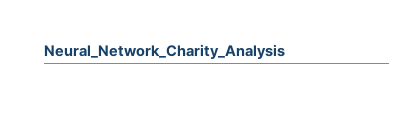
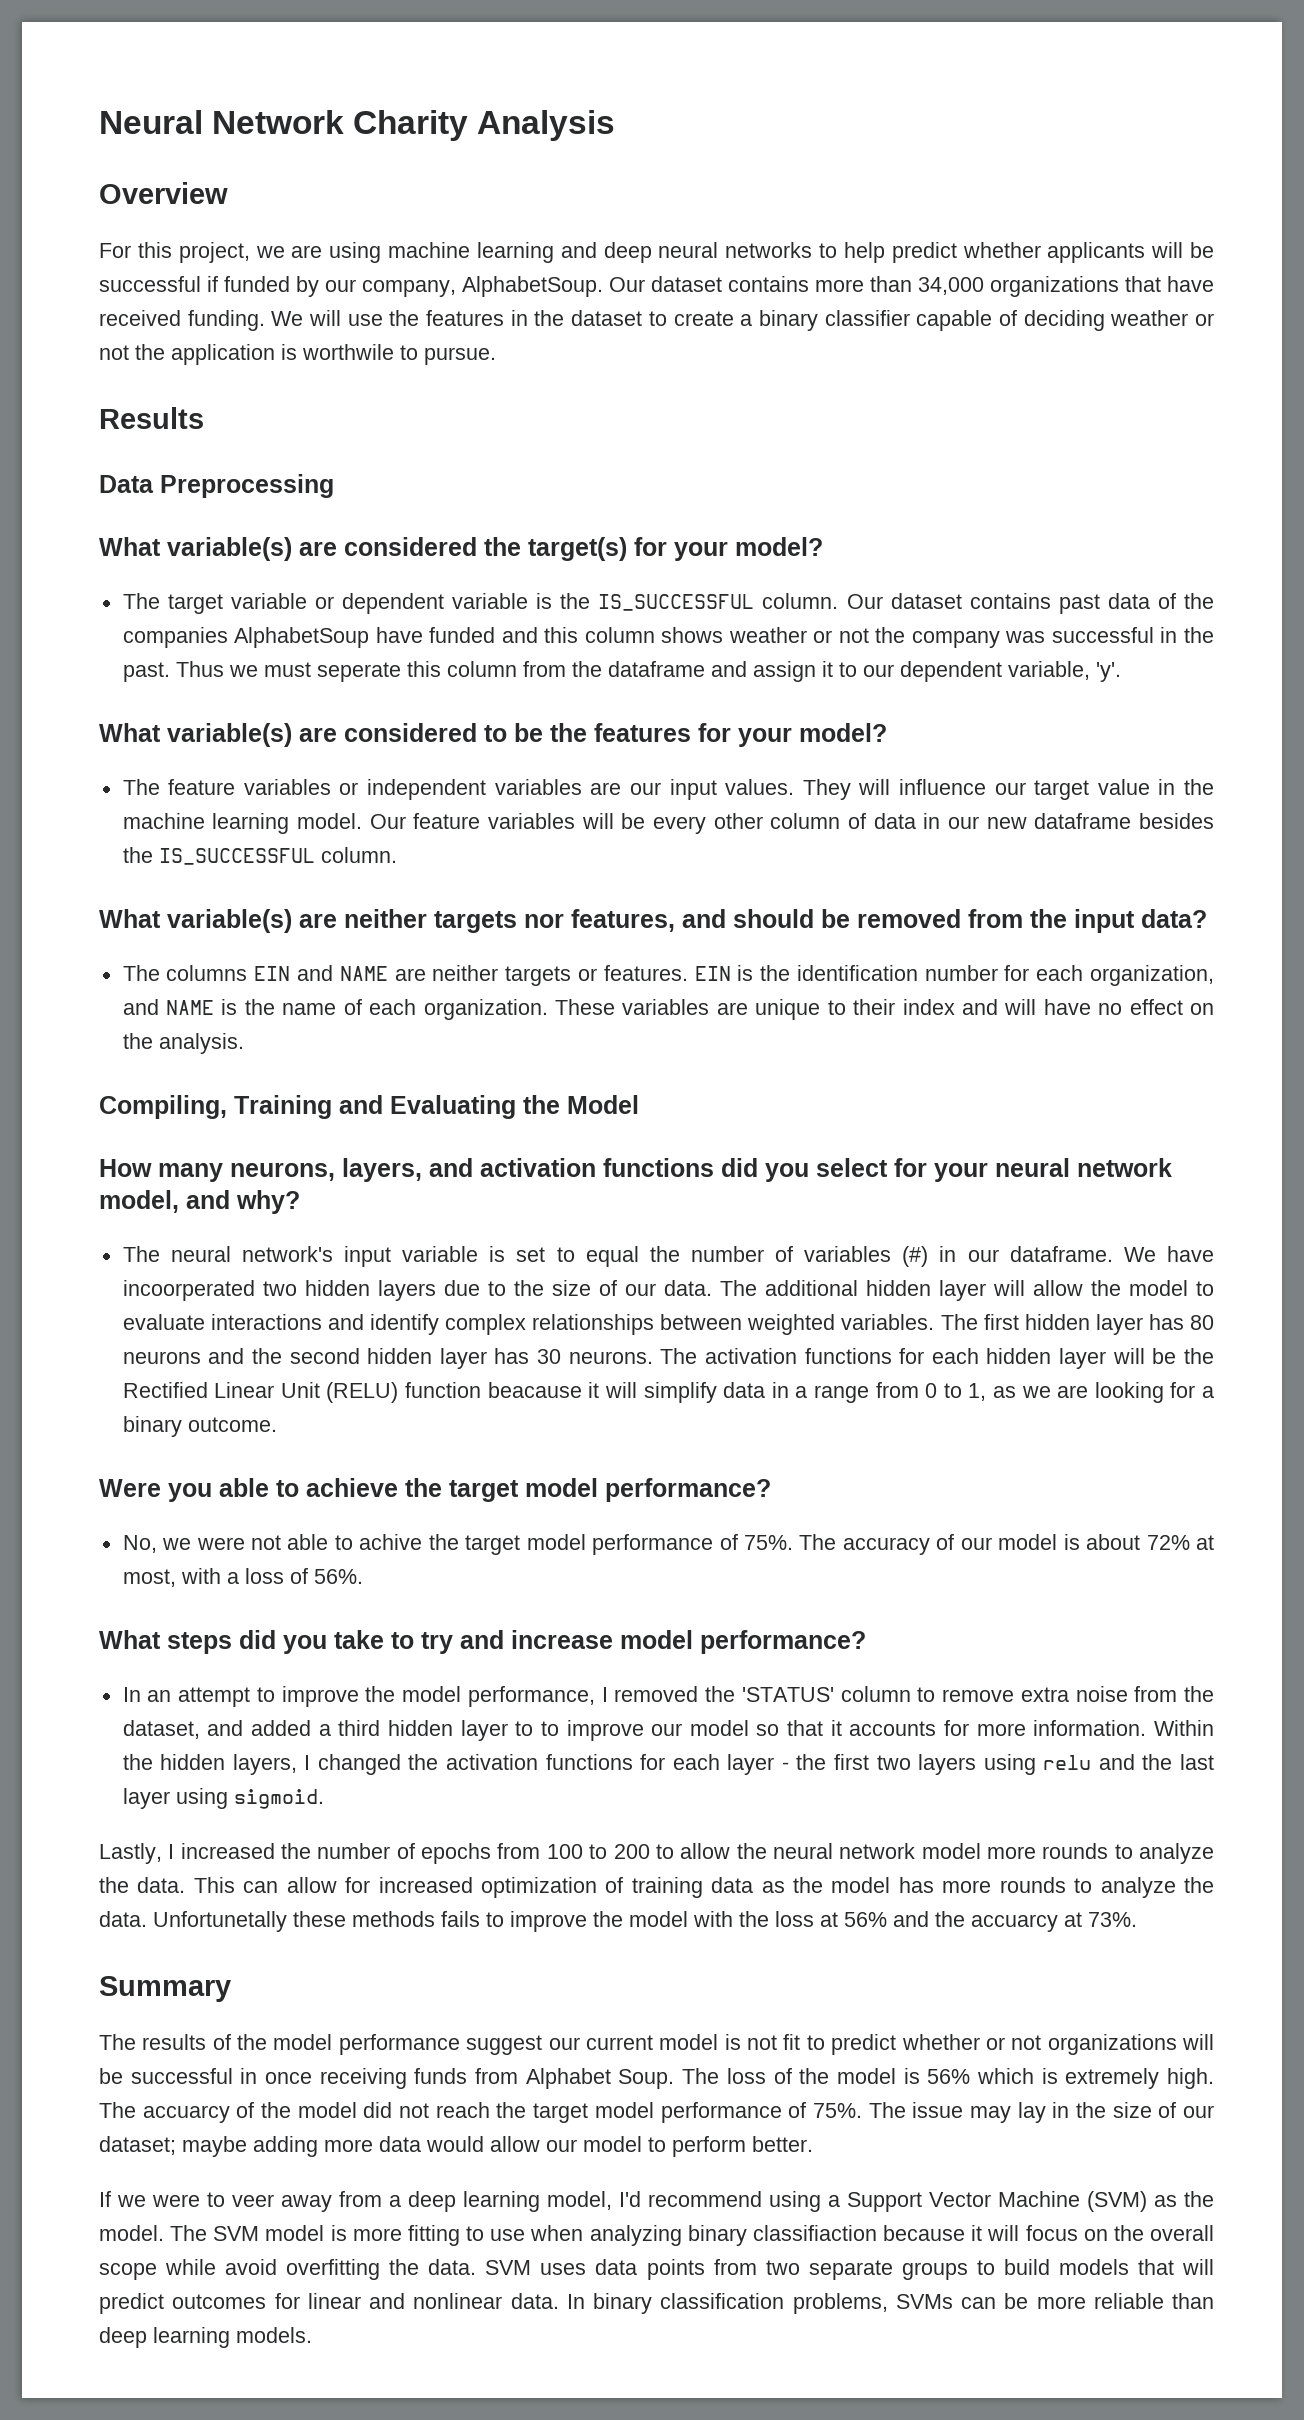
- Neural_Network_Charity_Analysis
+ Neural Network Charity Analysis
+ Overview
+ For this project, we are using machine learning and deep neural networks to help predict whether applicants will be successful if funded by our company, AlphabetSoup. Our dataset contains more than 34,000 organizations that have received funding. We will use the features in the dataset to create a binary classifier capable of deciding weather or not the application is worthwile to pursue.
+ Results
+ Data Preprocessing
+ What variable(s) are considered the target(s) for your model?
+ The target variable or dependent variable is the IS_SUCCESSFUL column. Our dataset contains past data of the companies AlphabetSoup have funded and this column shows weather or not the company was successful in the past. Thus we must seperate this column from the dataframe and assign it to our dependent variable, 'y'.
+ What variable(s) are considered to be the features for your model?
+ The feature variables or independent variables are our input values. They will influence our target value in the machine learning model. Our feature variables will be every other column of data in our new dataframe besides the IS_SUCCESSFUL column.
+ What variable(s) are neither targets nor features, and should be removed from the input data?
+ The columns EIN and NAME are neither targets or features. EIN is the identification number for each organization, and NAME is the name of each organization. These variables are unique to their index and will have no effect on the analysis.
+ Compiling, Training and Evaluating the Model
+ How many neurons, layers, and activation functions did you select for your neural network model, and why?
+ The neural network's input variable is set to equal the number of variables (#) in our dataframe. We have incoorperated two hidden layers due to the size of our data. The additional hidden layer will allow the model to evaluate interactions and identify complex relationships between weighted variables. The first hidden layer has 80 neurons and the second hidden layer has 30 neurons. The activation functions for each hidden layer will be the Rectified Linear Unit (RELU) function beacause it will simplify data in a range from 0 to 1, as we are looking for a binary outcome.
+ Were you able to achieve the target model performance?
+ No, we were not able to achive the target model performance of 75%. The accuracy of our model is about 72% at most, with a loss of 56%.
+ What steps did you take to try and increase model performance?
+ In an attempt to improve the model performance, I removed the 'STATUS' column to remove extra noise from the dataset, and added a third hidden layer to to improve our model so that it accounts for more information. Within the hidden layers, I changed the activation functions for each layer - the first two layers using relu and the last layer using sigmoid.
+ Lastly, I increased the number of epochs from 100 to 200 to allow the neural network model more rounds to analyze the data. This can allow for increased optimization of training data as the model has more rounds to analyze the data. Unfortunetally these methods fails to improve the model with the loss at 56% and the accuarcy at 73%.
+ Summary
+ The results of the model performance suggest our current model is not fit to predict whether or not organizations will be successful in once receiving funds from Alphabet Soup. The loss of the model is 56% which is extremely high. The accuarcy of the model did not reach the target model performance of 75%. The issue may lay in the size of our dataset; maybe adding more data would allow our model to perform better.
+ If we were to veer away from a deep learning model, I'd recommend using a Support Vector Machine (SVM) as the model. The SVM model is more fitting to use when analyzing binary classifiaction because it will focus on the overall scope while avoid overfitting the data. SVM uses data points from two separate groups to build models that will predict outcomes for linear and nonlinear data. In binary classification problems, SVMs can be more reliable than deep learning models.

